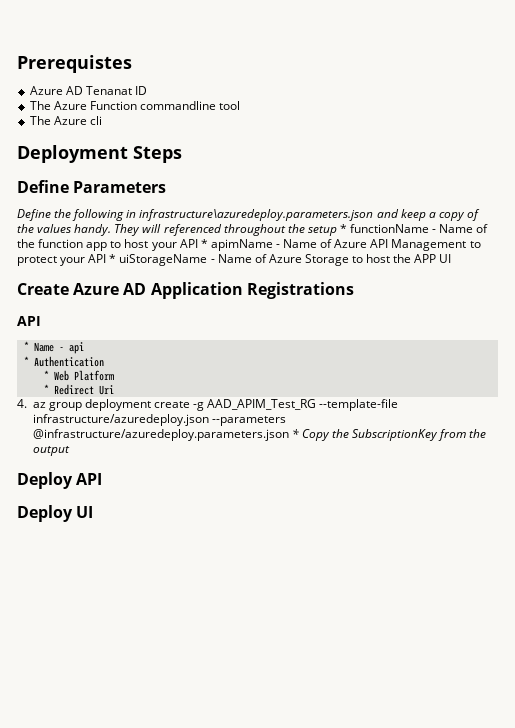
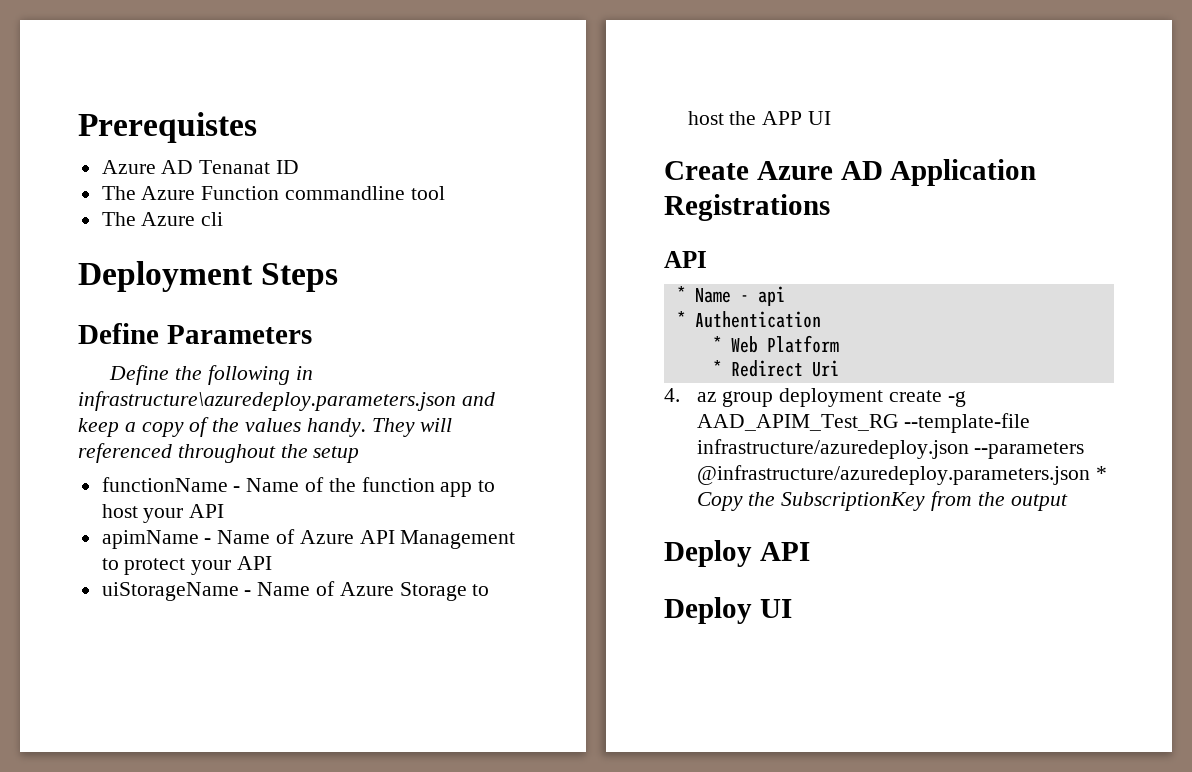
- They will referenced throughout the setup * functionName - Name of the function app to host your API * apimName - Name of Azure API Management to protect your API * uiStorageName - Name of Azure Storage to host the APP UI
+ They will referenced throughout the setup
+ functionName - Name of the function app to host your API
+ apimName - Name of Azure API Management to protect your API
+ uiStorageName - Name of Azure Storage to host the APP UI

